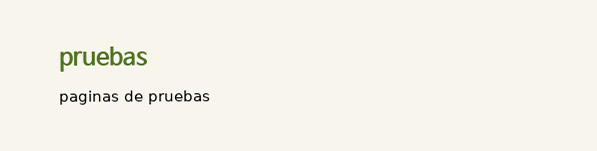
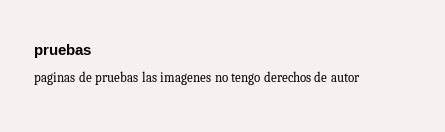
- paginas de pruebas
+ paginas de pruebas las imagenes no tengo derechos de autor

